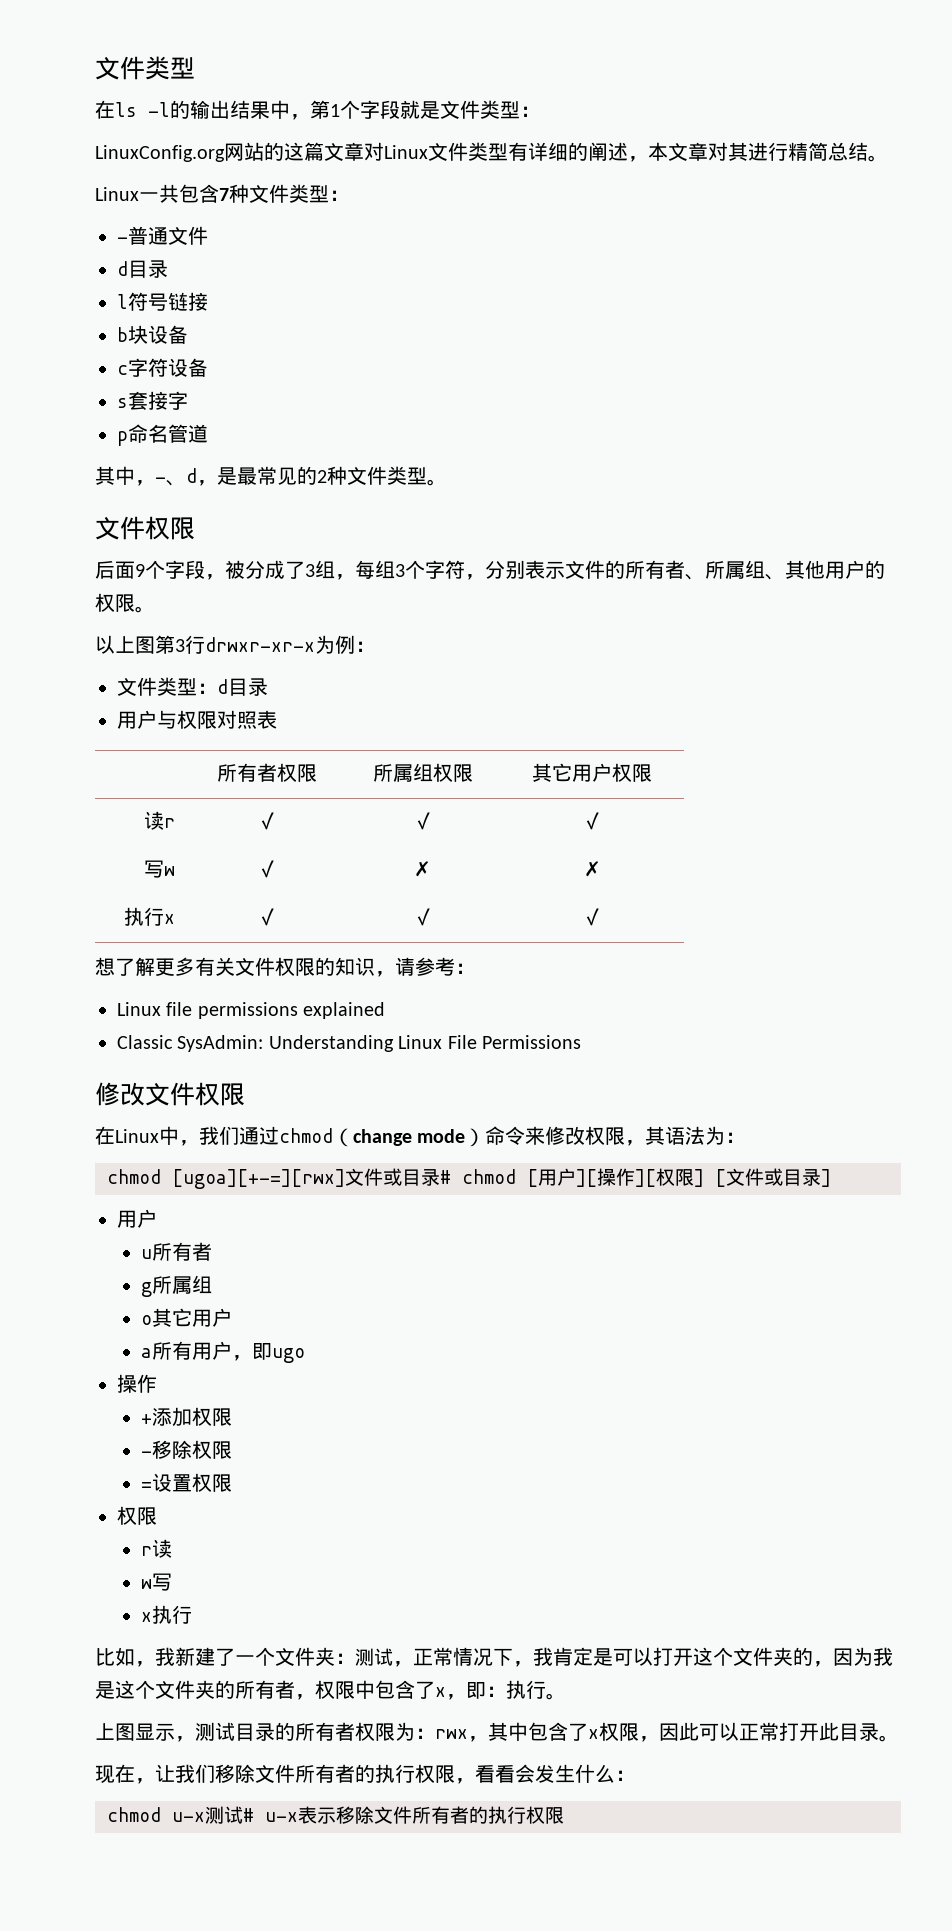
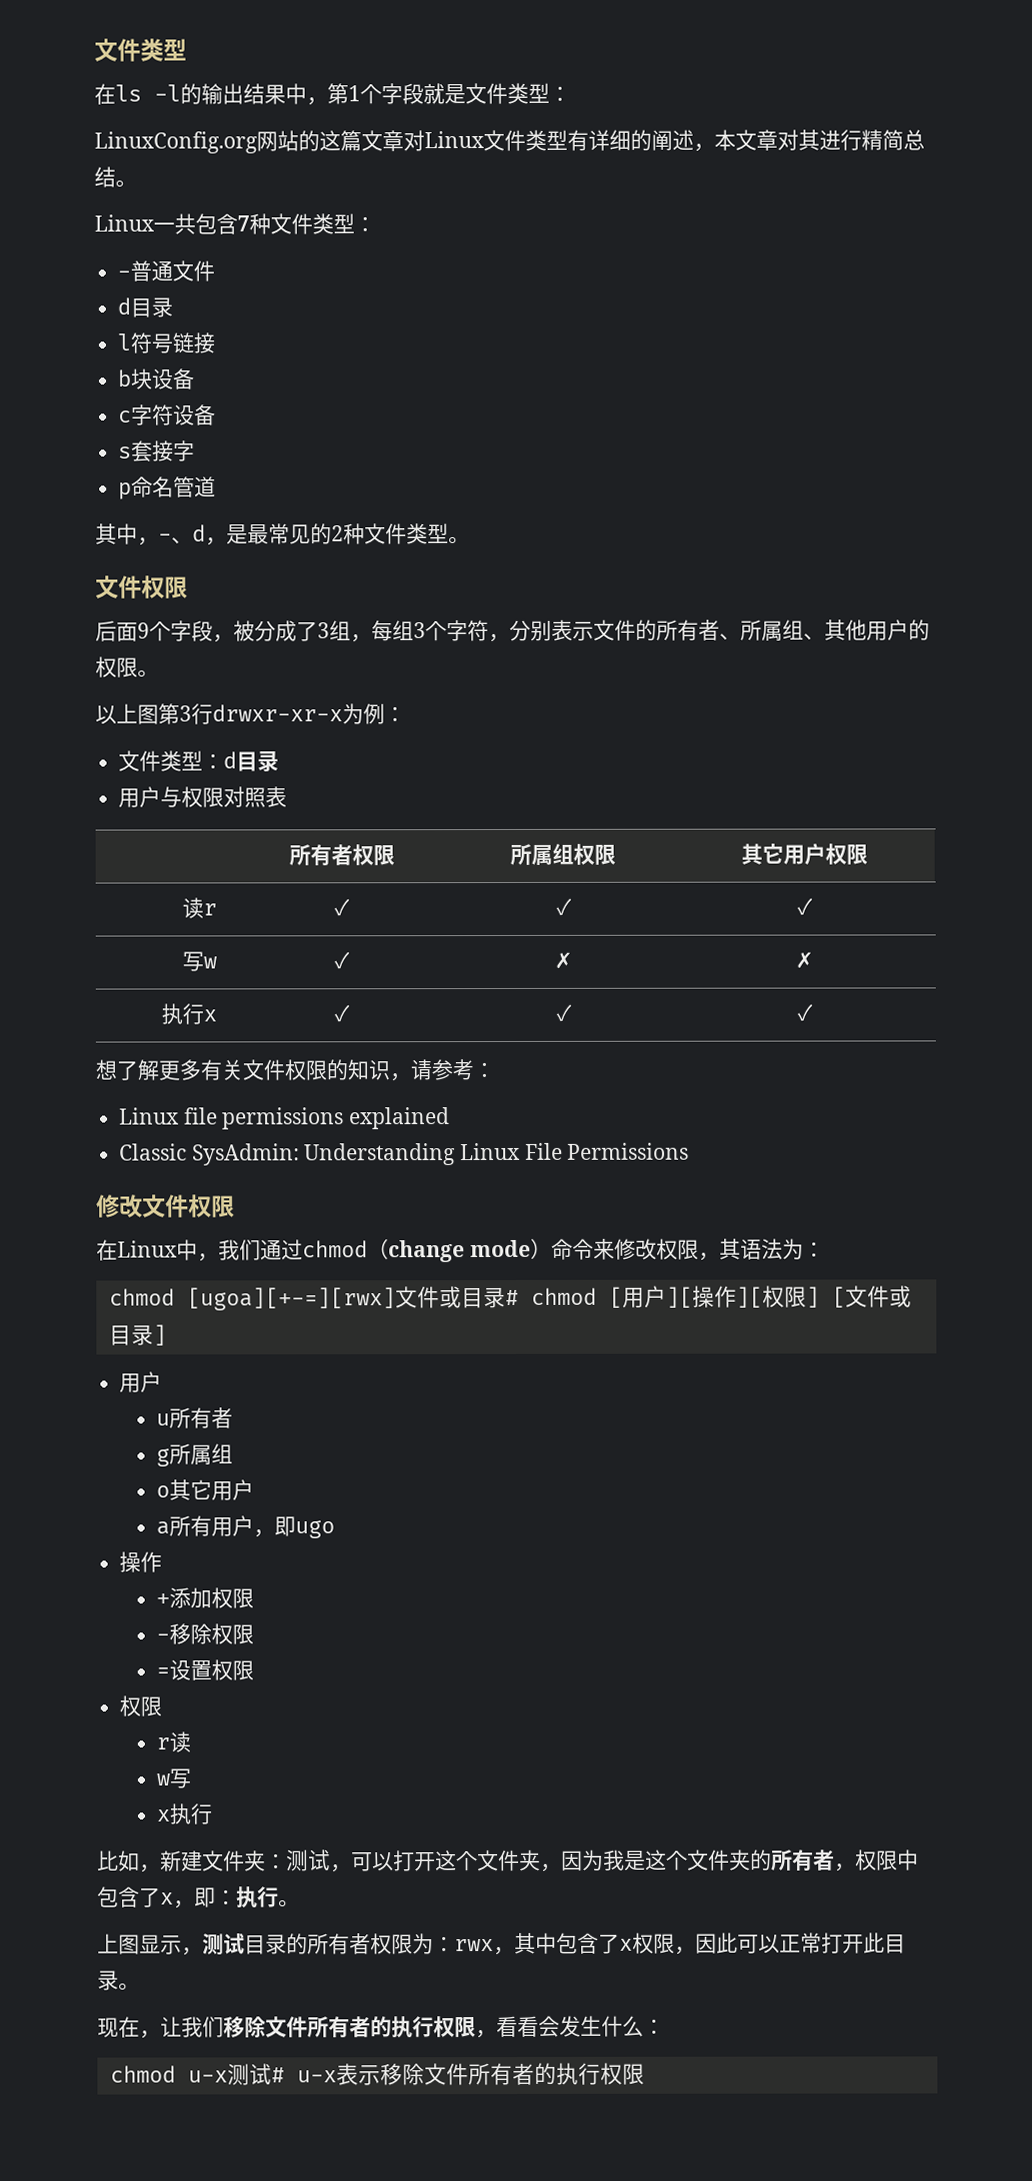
- 比如，我新建了一个文件夹：测试，正常情况下，我肯定是可以打开这个文件夹的，因为我是这个文件夹的所有者，权限中包含了x，即：执行。
+ 比如，新建文件夹：测试，可以打开这个文件夹，因为我是这个文件夹的所有者，权限中包含了x，即：执行。

